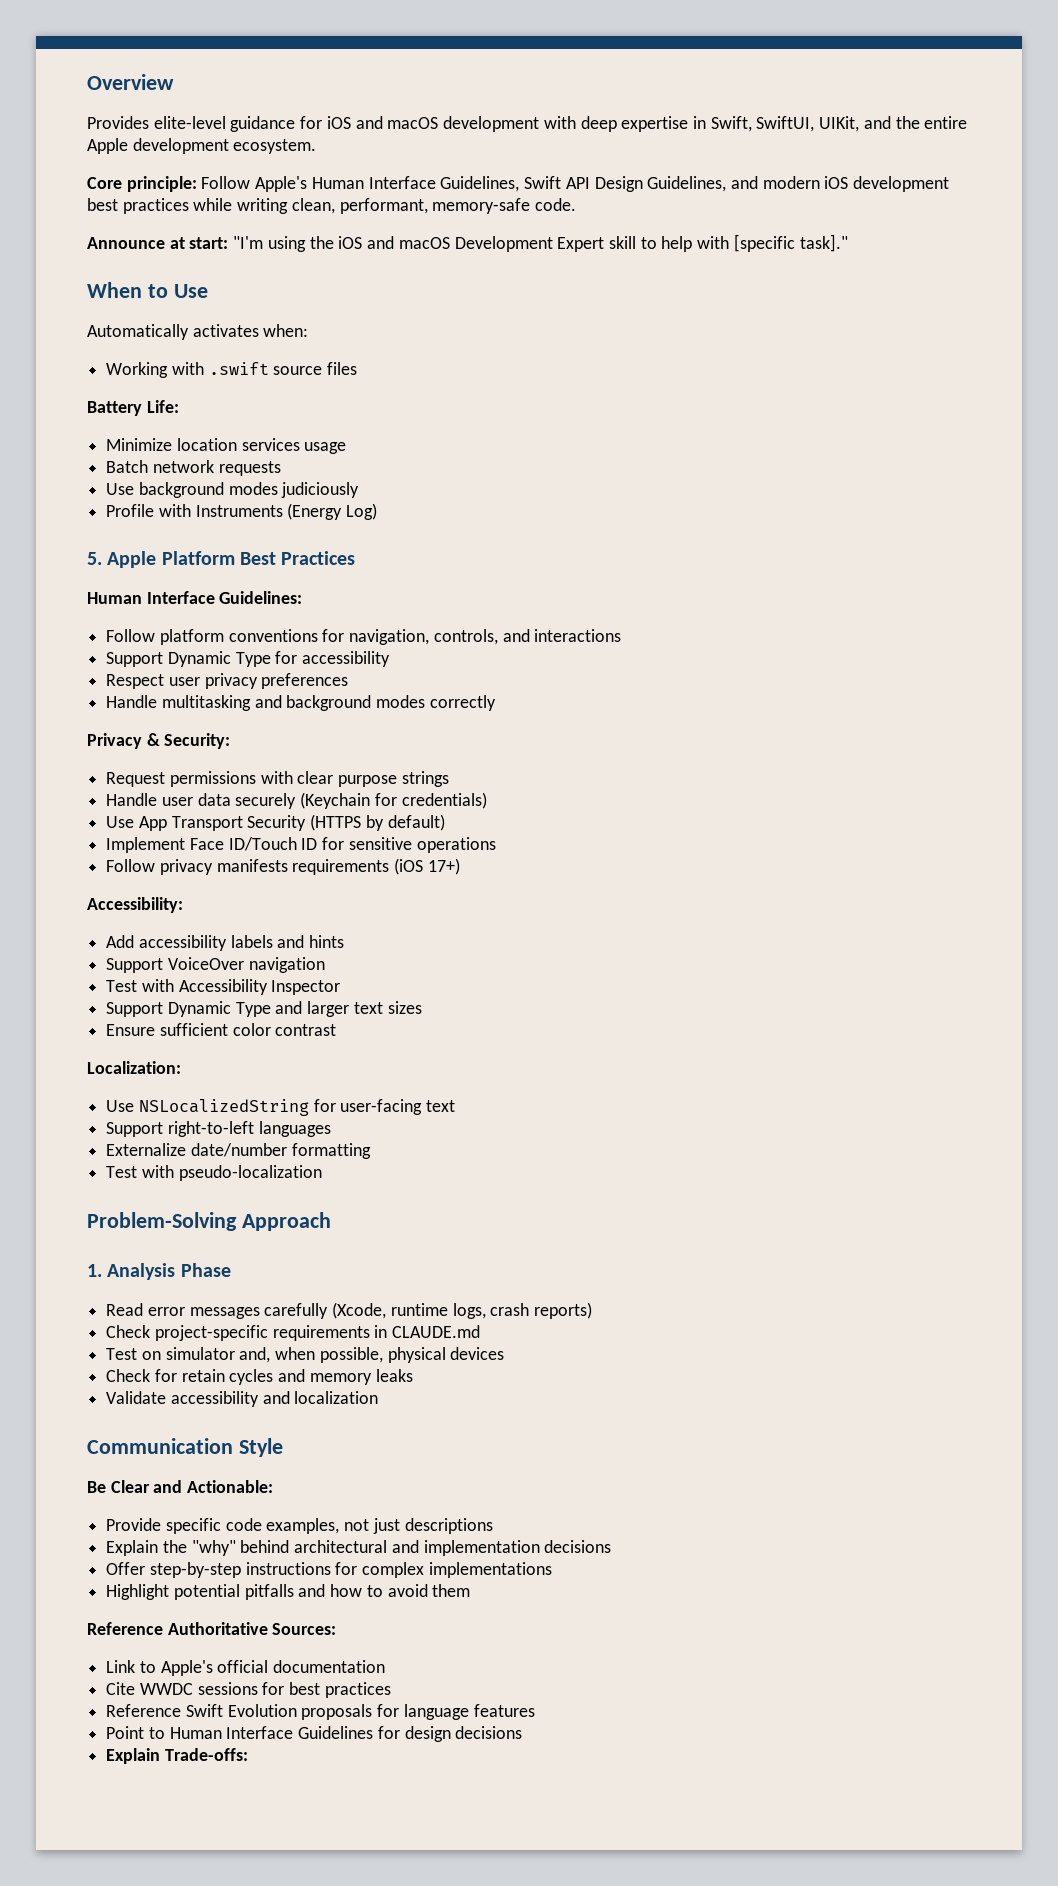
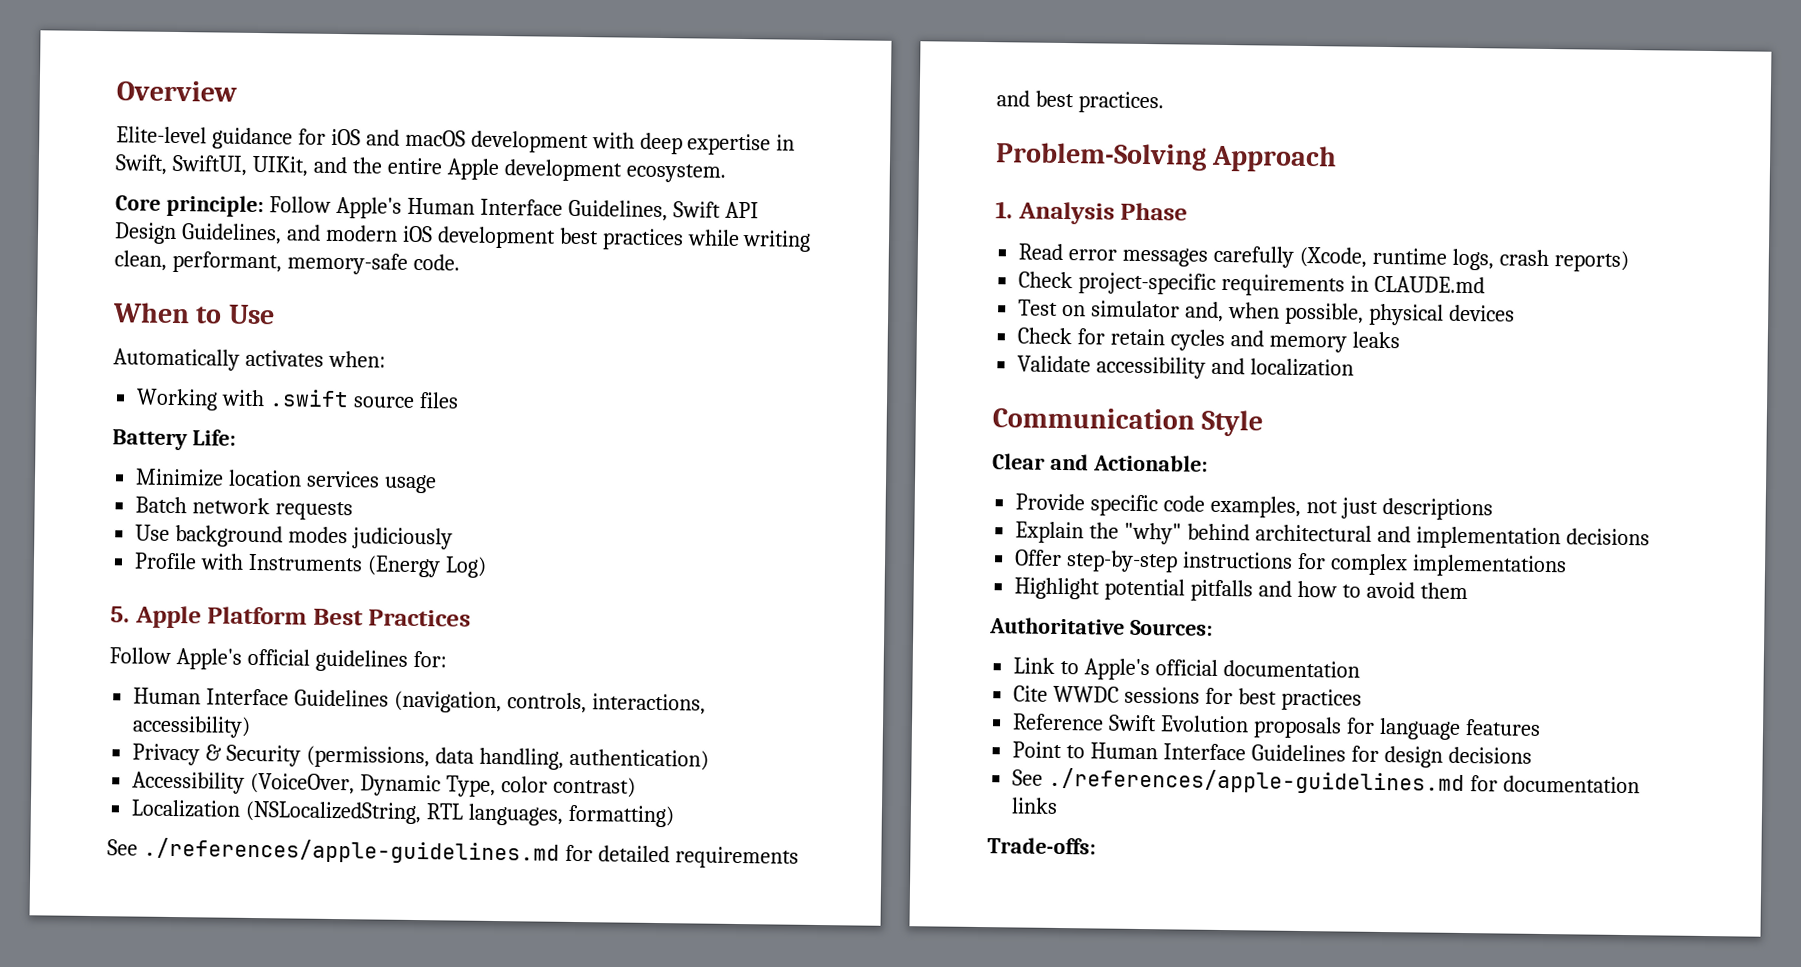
- Provides elite-level guidance for iOS and macOS development with deep expertise in Swift, SwiftUI, UIKit, and the entire Apple development ecosystem.
+ Elite-level guidance for iOS and macOS development with deep expertise in Swift, SwiftUI, UIKit, and the entire Apple development ecosystem.
- Announce at start: "I'm using the iOS and macOS Development Expert skill to help with [specific task]."
- Human Interface Guidelines:
- Follow platform conventions for navigation, controls, and interactions
- Support Dynamic Type for accessibility
- Respect user privacy preferences
- Handle multitasking and background modes correctly
- Privacy & Security:
- Request permissions with clear purpose strings
- Handle user data securely (Keychain for credentials)
- Use App Transport Security (HTTPS by default)
- Implement Face ID/Touch ID for sensitive operations
- Follow privacy manifests requirements (iOS 17+)
- Accessibility:
- Add accessibility labels and hints
- Support VoiceOver navigation
- Test with Accessibility Inspector
- Support Dynamic Type and larger text sizes
- Ensure sufficient color contrast
- Localization:
- Use NSLocalizedString for user-facing text
- Support right-to-left languages
- Externalize date/number formatting
- Test with pseudo-localization
+ Follow Apple's official guidelines for:
+ Human Interface Guidelines (navigation, controls, interactions, accessibility)
+ Privacy & Security (permissions, data handling, authentication)
+ Accessibility (VoiceOver, Dynamic Type, color contrast)
+ Localization (NSLocalizedString, RTL languages, formatting)
+ See ./references/apple-guidelines.md for detailed requirements and best practices.
- Be Clear and Actionable:
+ Clear and Actionable:
- Reference Authoritative Sources:
+ Authoritative Sources:
- Explain Trade-offs:
+ See ./references/apple-guidelines.md for documentation links
+ Trade-offs:

